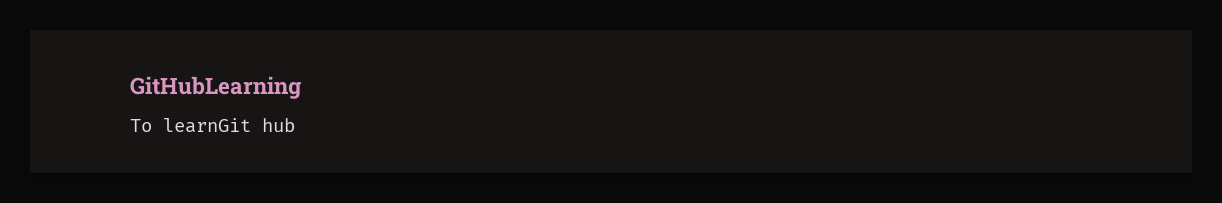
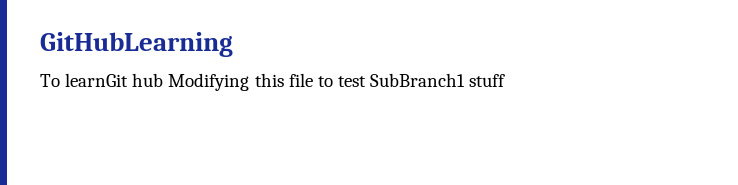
- To learnGit hub
+ To learnGit hub Modifying this file to test SubBranch1 stuff

